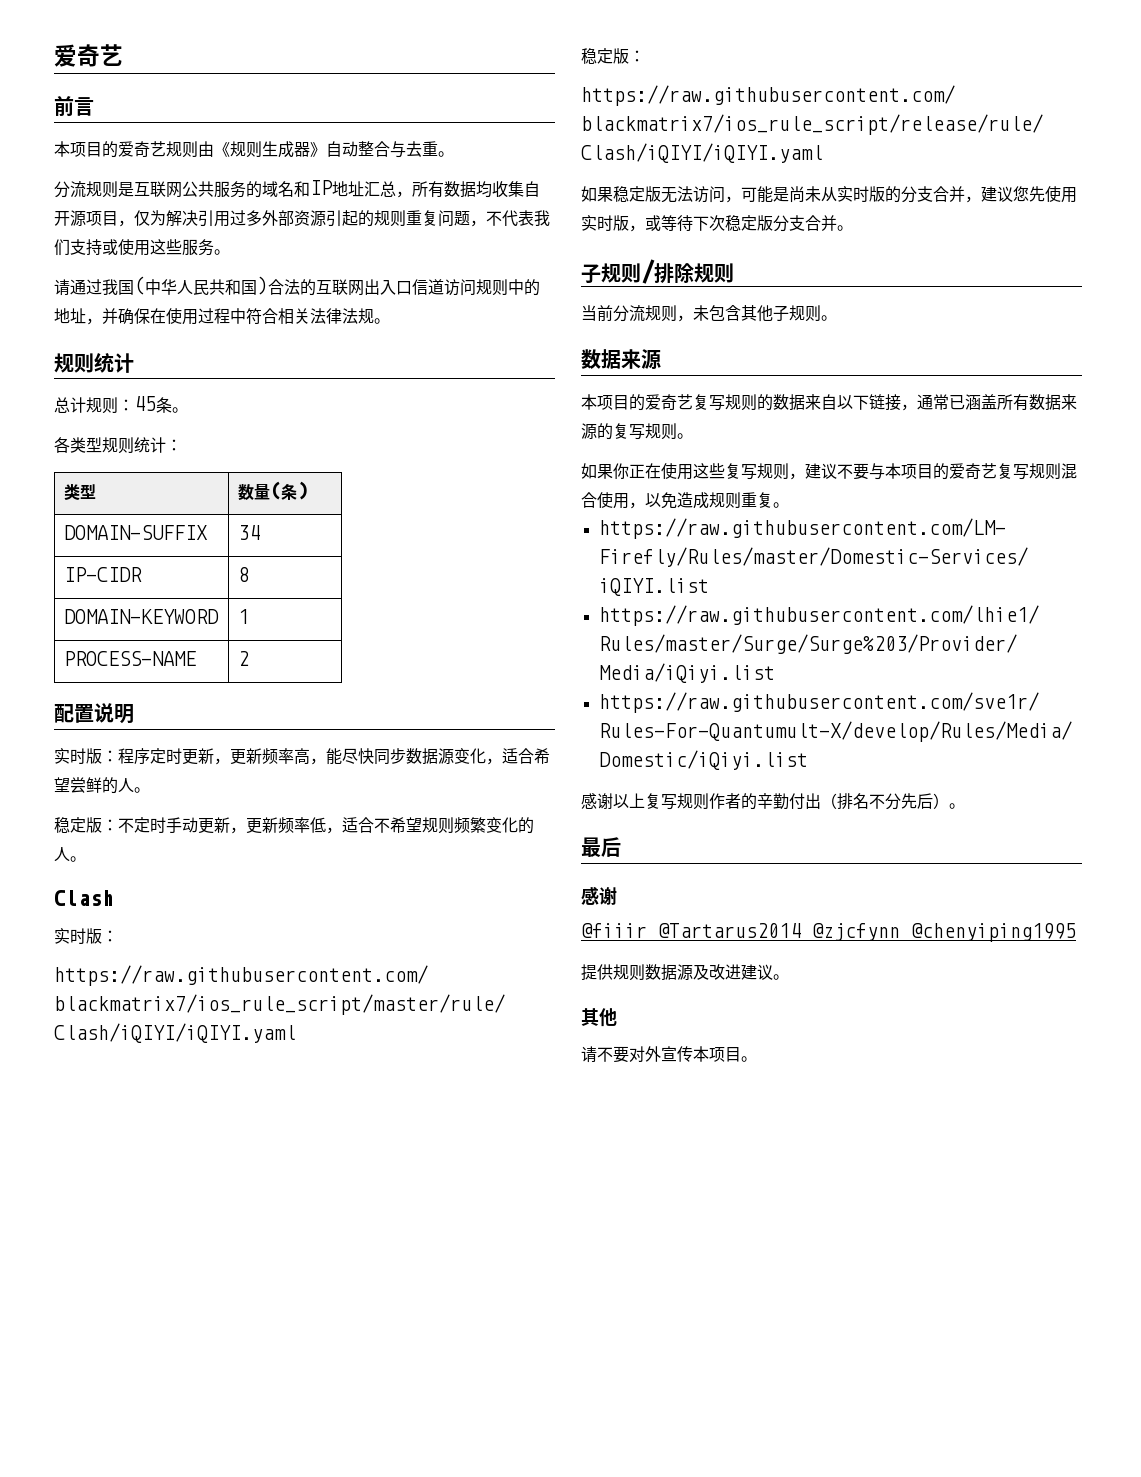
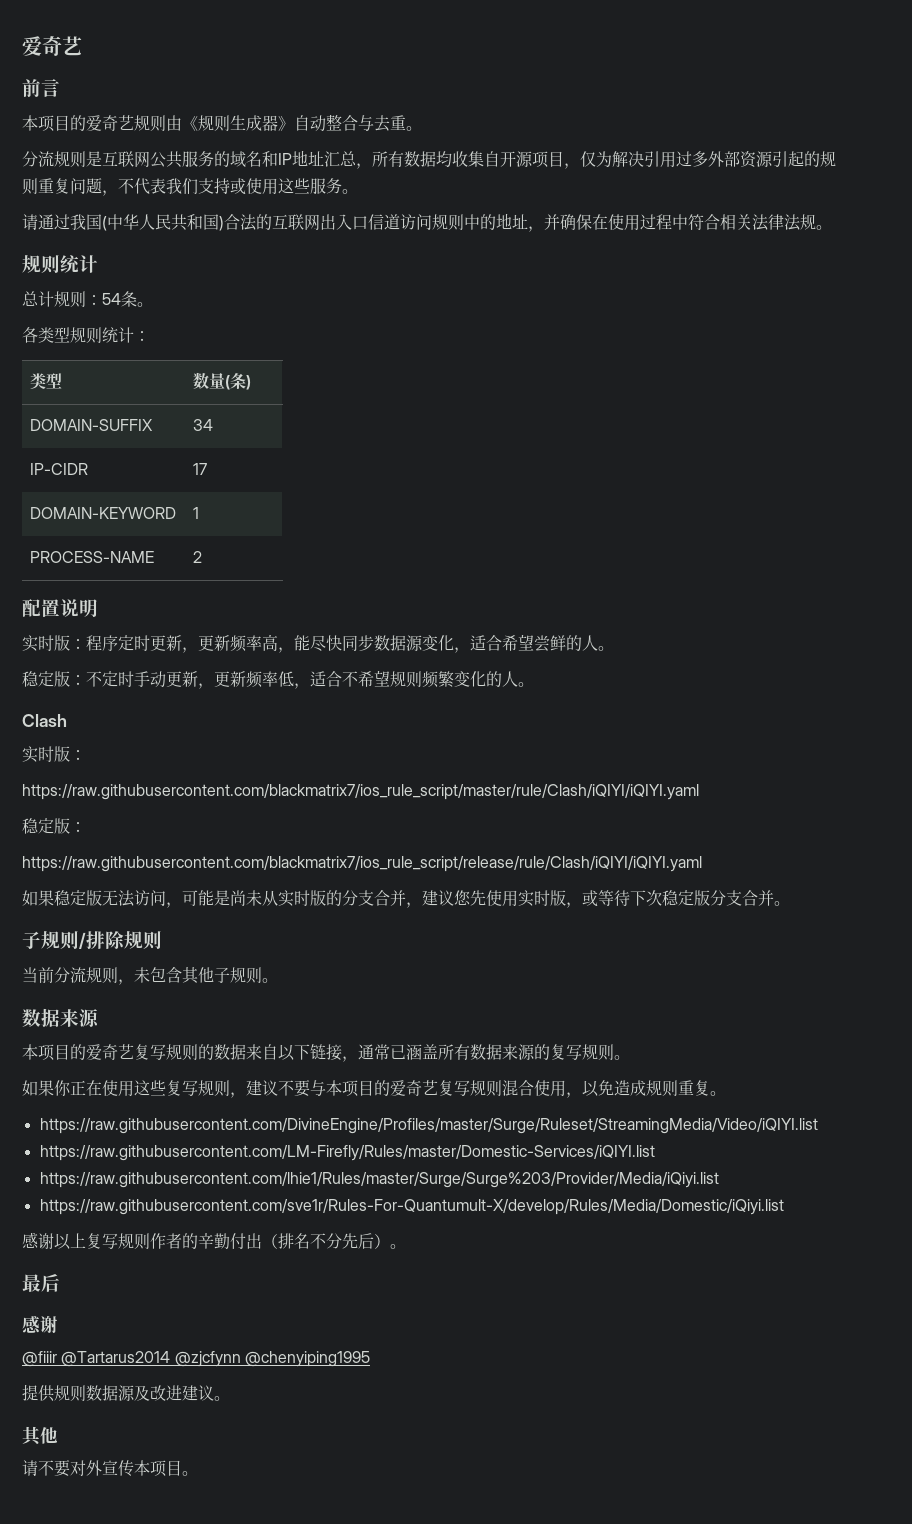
- 总计规则：45条。
+ 总计规则：54条。
- IP-CIDR | 8
+ IP-CIDR | 17
+ https://raw.githubusercontent.com/DivineEngine/Profiles/master/Surge/Ruleset/StreamingMedia/Video/iQIYI.list

